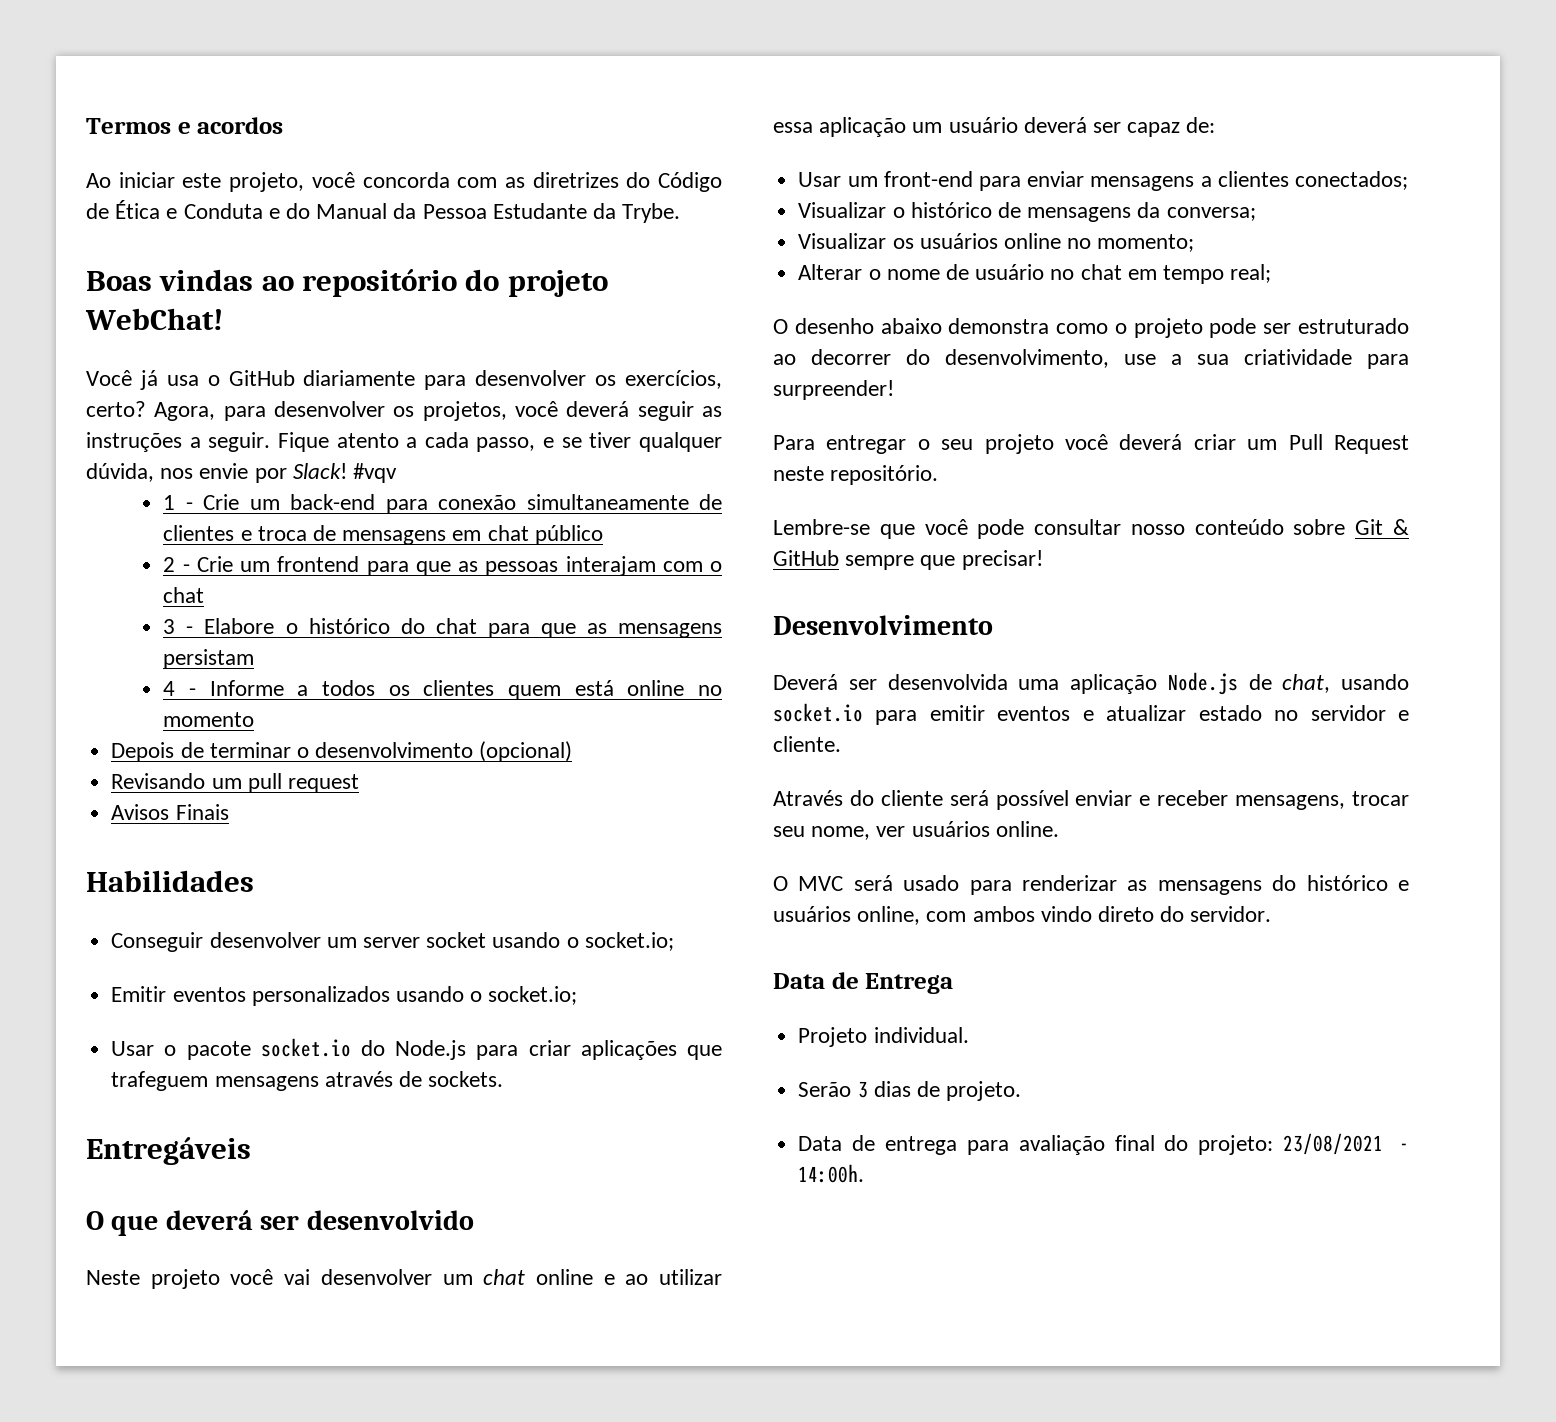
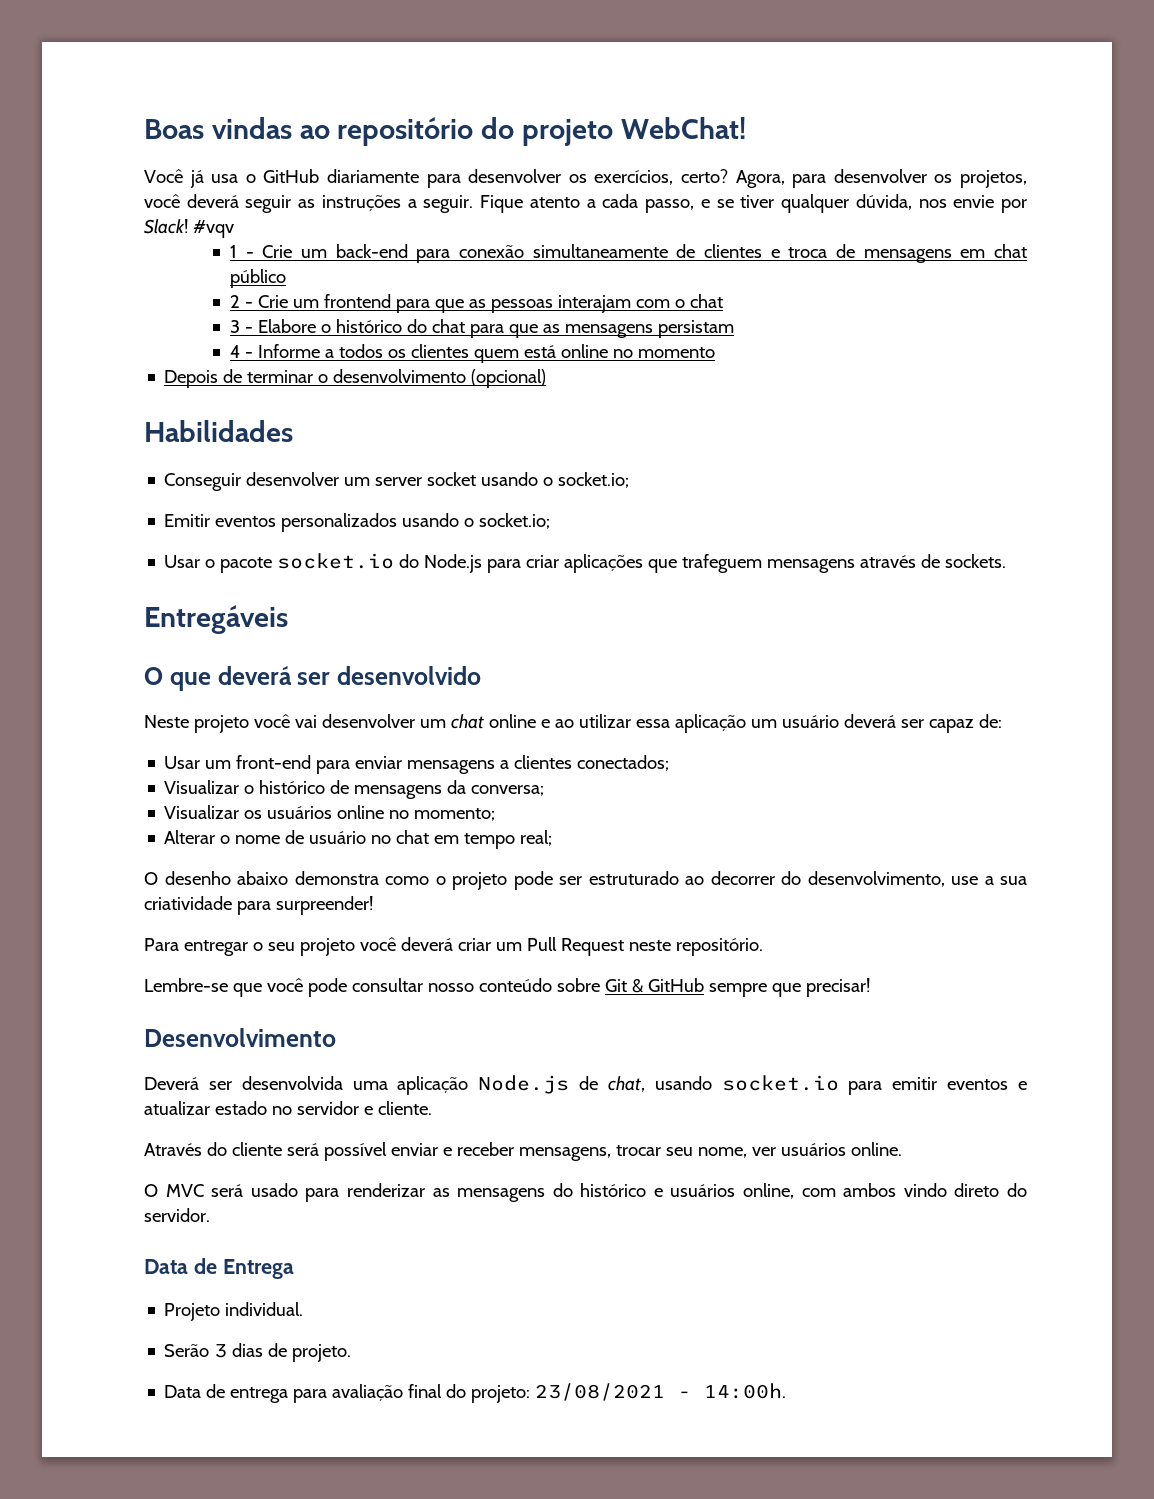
- Termos e acordos
- Ao iniciar este projeto, você concorda com as diretrizes do Código de Ética e Conduta e do Manual da Pessoa Estudante da Trybe.
- Revisando um pull request
- Avisos Finais

